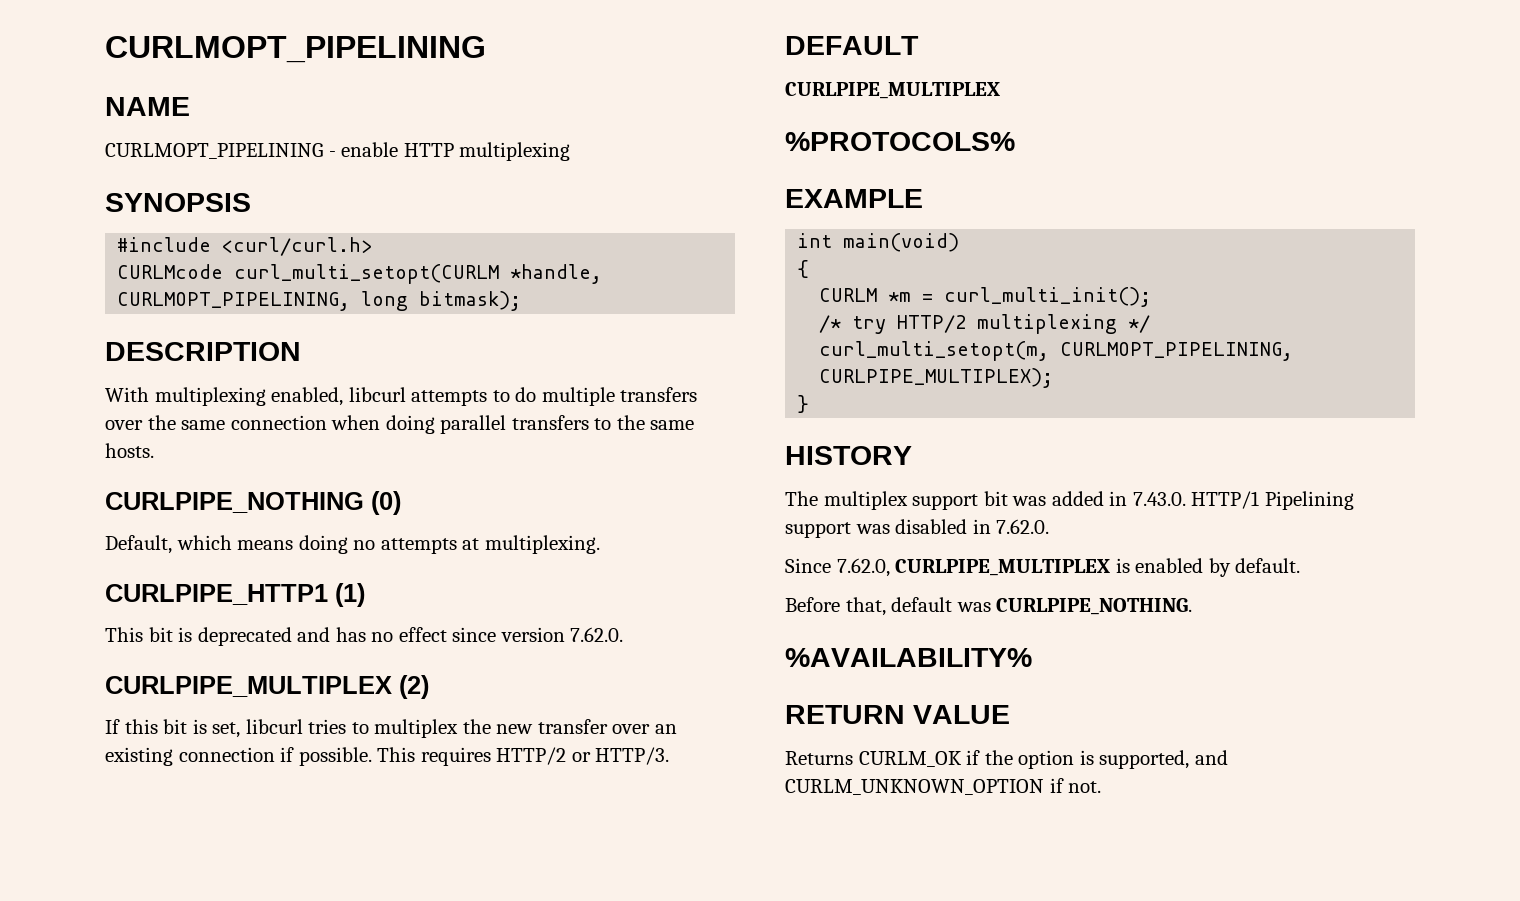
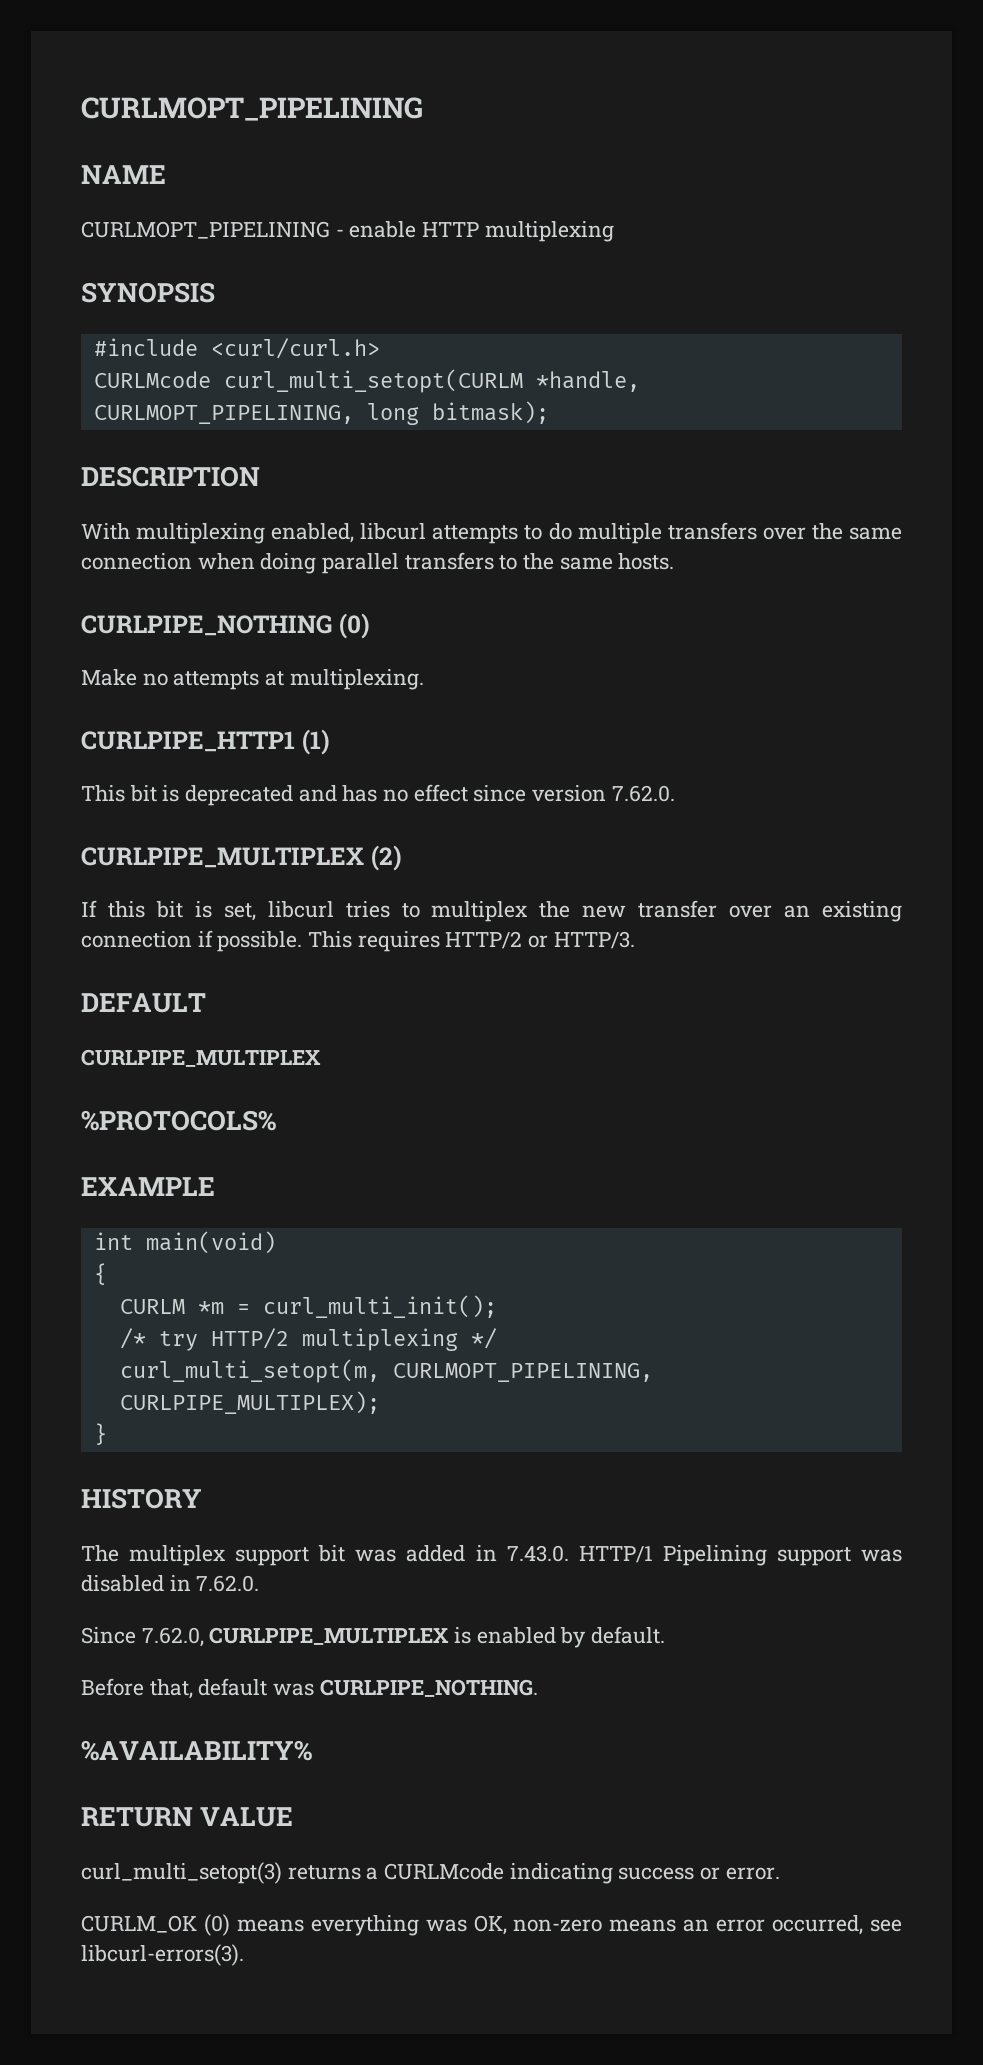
- Default, which means doing no attempts at multiplexing.
+ Make no attempts at multiplexing.
- Returns CURLM_OK if the option is supported, and CURLM_UNKNOWN_OPTION if not.
+ curl_multi_setopt(3) returns a CURLMcode indicating success or error.
+ CURLM_OK (0) means everything was OK, non-zero means an error occurred, see libcurl-errors(3).

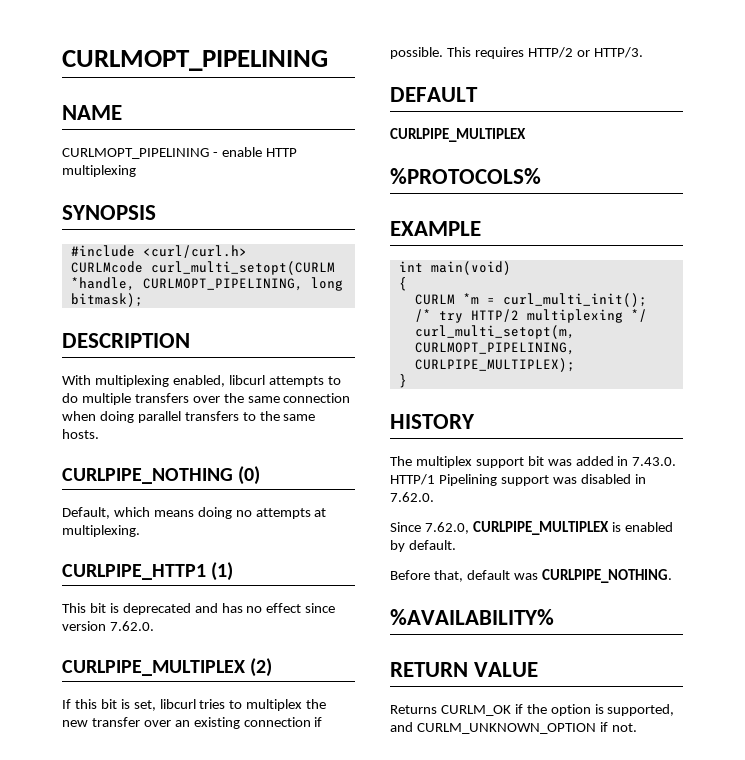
- Make no attempts at multiplexing.
+ Default, which means doing no attempts at multiplexing.
- curl_multi_setopt(3) returns a CURLMcode indicating success or error.
- CURLM_OK (0) means everything was OK, non-zero means an error occurred, see libcurl-errors(3).
+ Returns CURLM_OK if the option is supported, and CURLM_UNKNOWN_OPTION if not.

